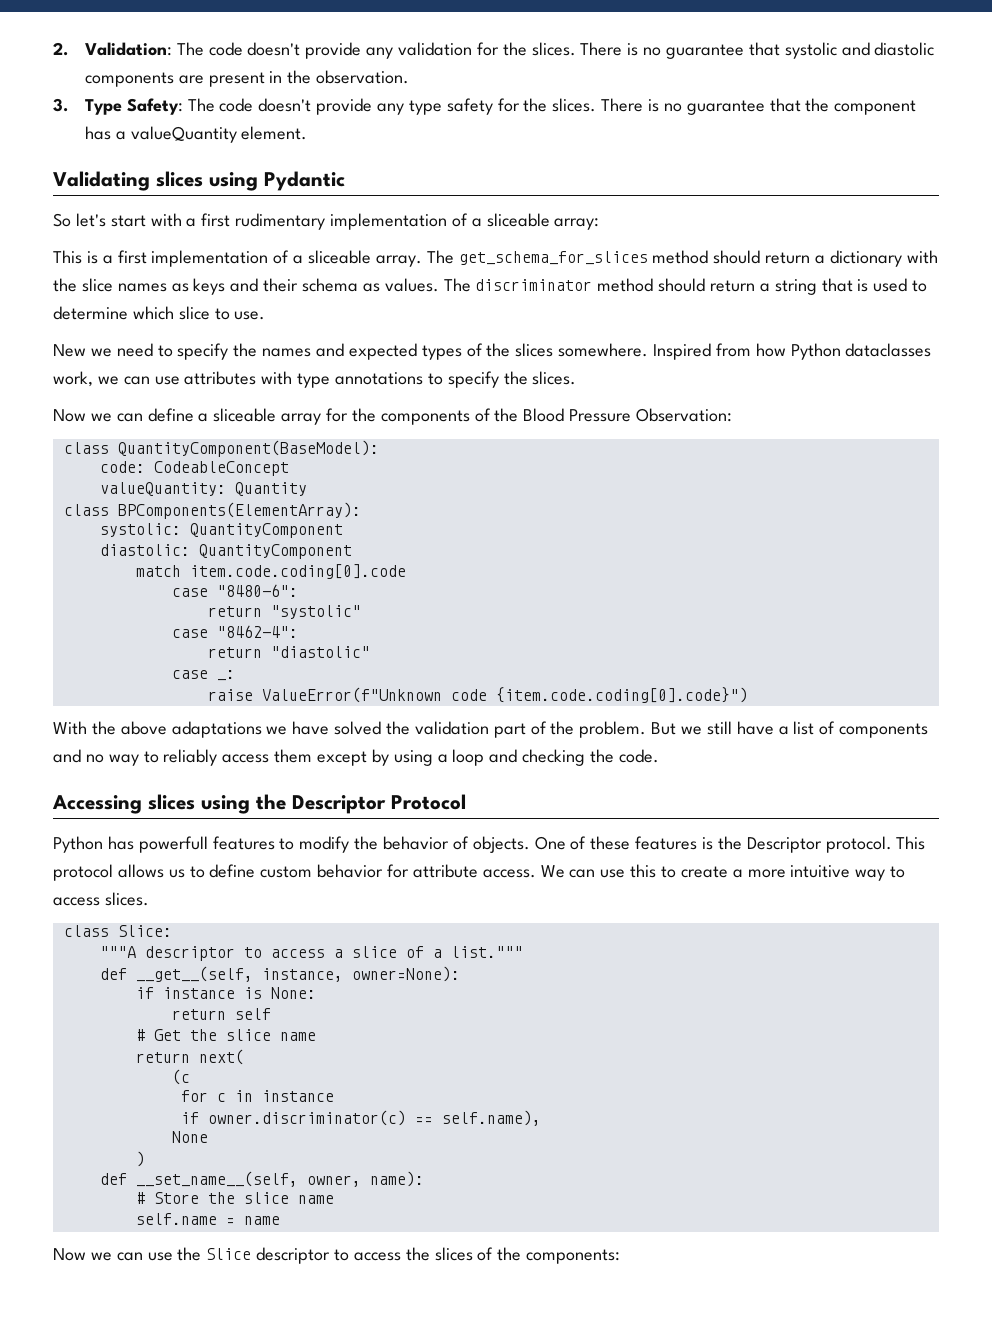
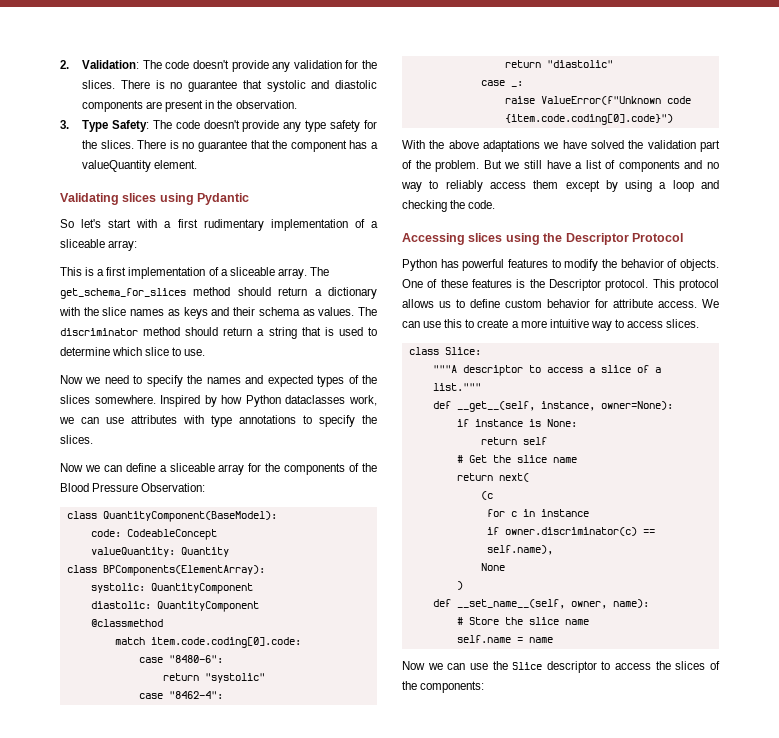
- New we need to specify the names and expected types of the slices somewhere.
+ Now we need to specify the names and expected types of the slices somewhere.
- Inspired from how Python dataclasses work, we can use attributes with type annotations to specify the slices.
+ Inspired by how Python dataclasses work, we can use attributes with type annotations to specify the slices.
+ @classmethod
- match item.code.coding[0].code
+ match item.code.coding[0].code:
- Python has powerfull features to modify the behavior of objects.
+ Python has powerful features to modify the behavior of objects.

